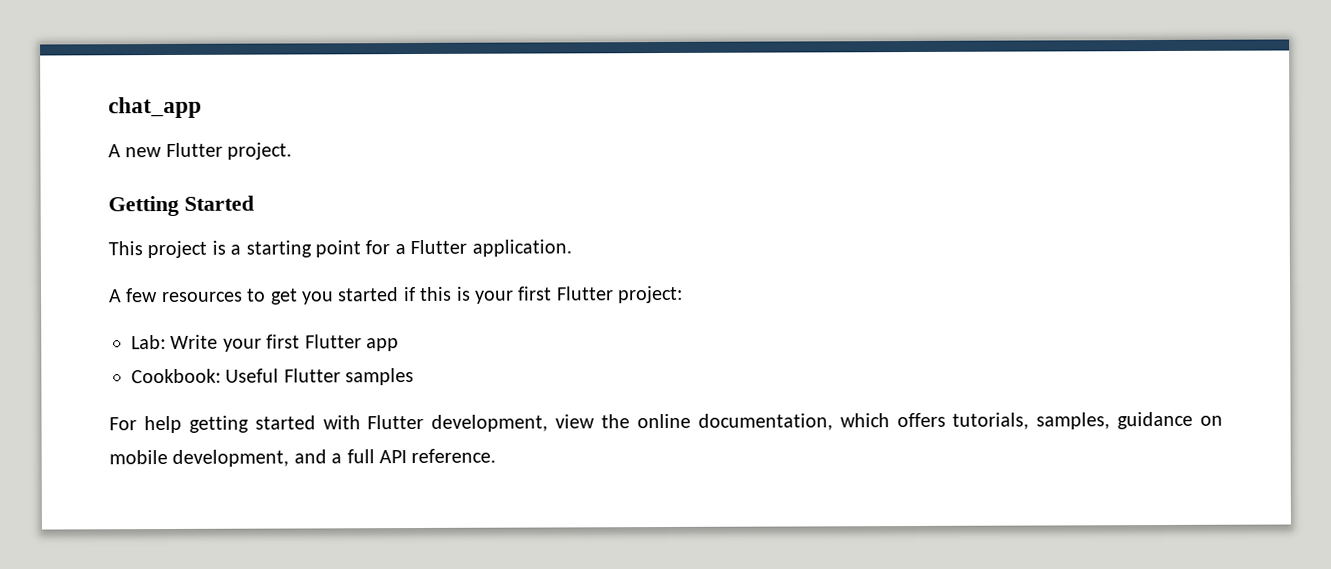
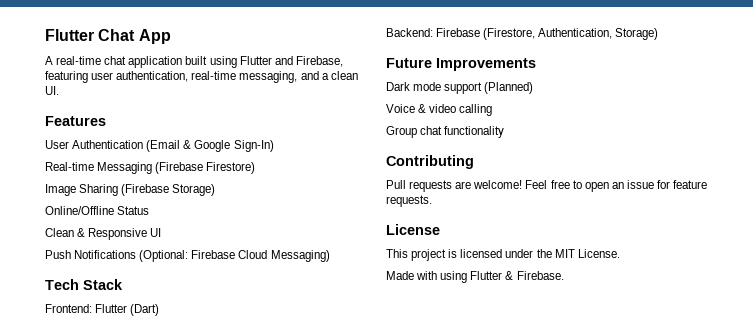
- chat_app
- A new Flutter project.
- Getting Started
- This project is a starting point for a Flutter application.
- A few resources to get you started if this is your first Flutter project:
- Lab: Write your first Flutter app
- Cookbook: Useful Flutter samples
- For help getting started with Flutter development, view the online documentation, which offers tutorials, samples, guidance on mobile development, and a full API reference.
+ Flutter Chat App
+ A real-time chat application built using Flutter and Firebase, featuring user authentication, real-time messaging, and a clean UI.
+ Features
+ User Authentication (Email & Google Sign-In)
+ Real-time Messaging (Firebase Firestore)
+ Image Sharing (Firebase Storage)
+ Online/Offline Status
+ Clean & Responsive UI
+ Push Notifications (Optional: Firebase Cloud Messaging)
+ Tech Stack
+ Frontend: Flutter (Dart)
+ Backend: Firebase (Firestore, Authentication, Storage)
+ Future Improvements
+ Dark mode support (Planned)
+ Voice & video calling
+ Group chat functionality
+ Contributing
+ Pull requests are welcome! Feel free to open an issue for feature requests.
+ License
+ This project is licensed under the MIT License.
+ Made with using Flutter & Firebase.

